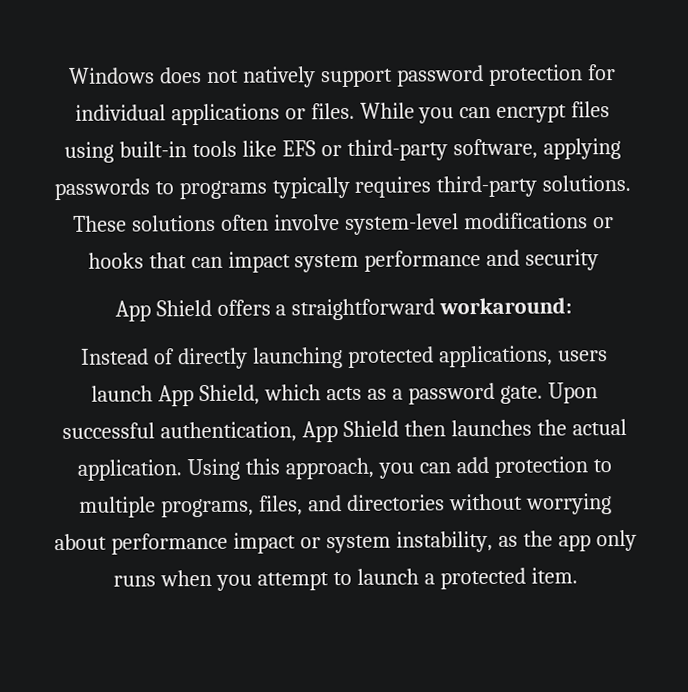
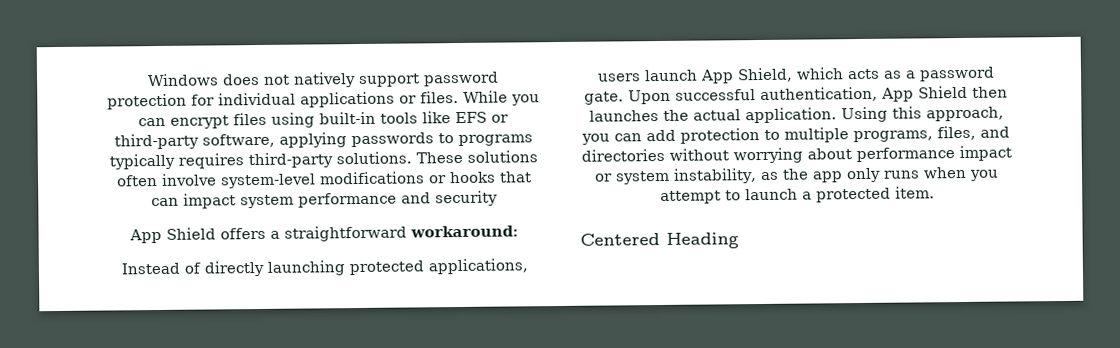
+ Centered Heading

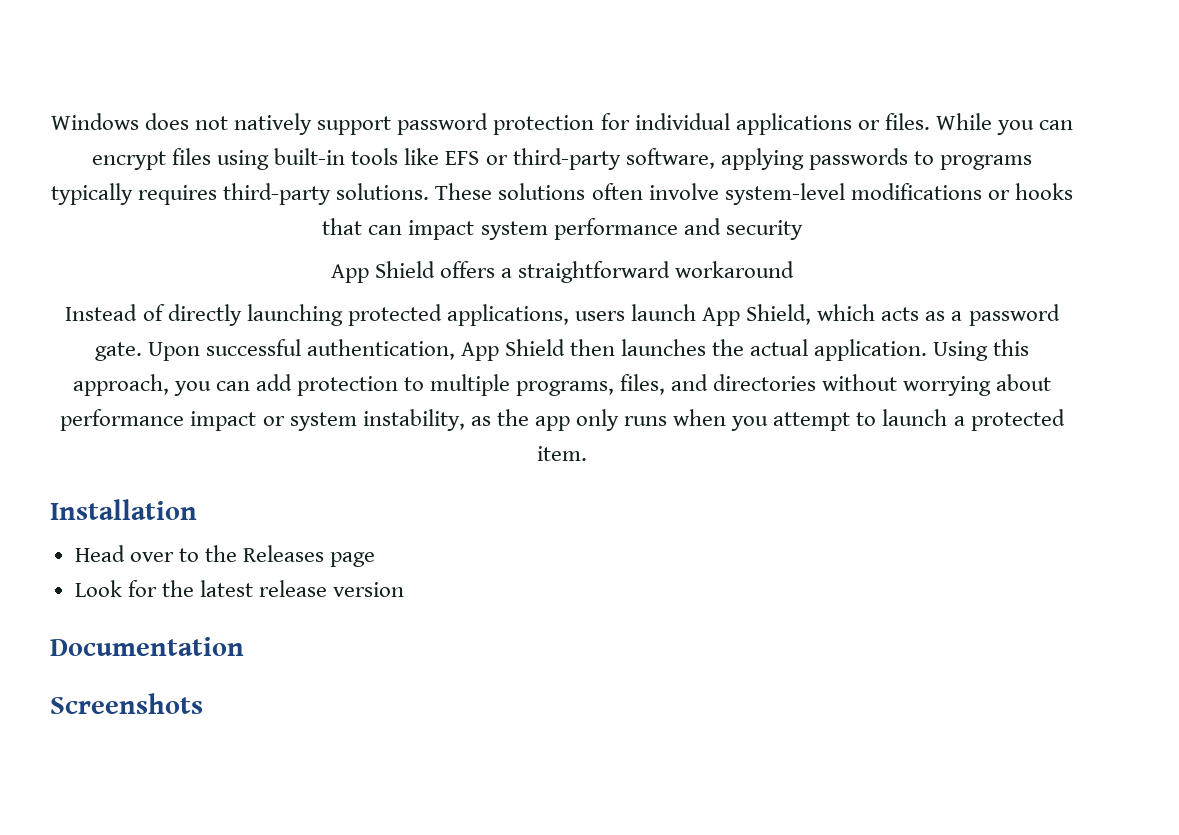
- App Shield offers a straightforward workaround:
+ App Shield offers a straightforward workaround
- Centered Heading
+ Installation
+ Head over to the Releases page
+ Look for the latest release version
+ Documentation
+ Screenshots

